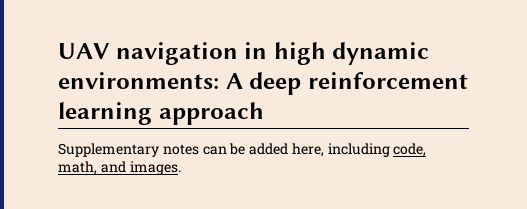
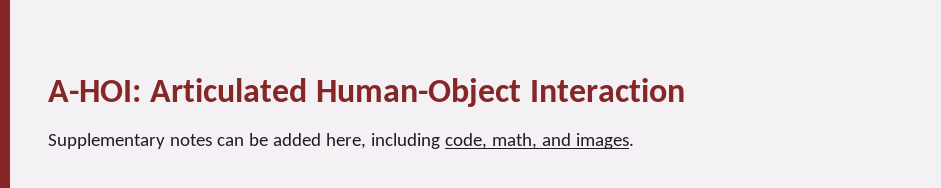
- UAV navigation in high dynamic environments: A deep reinforcement learning approach
+ A-HOI: Articulated Human-Object Interaction

